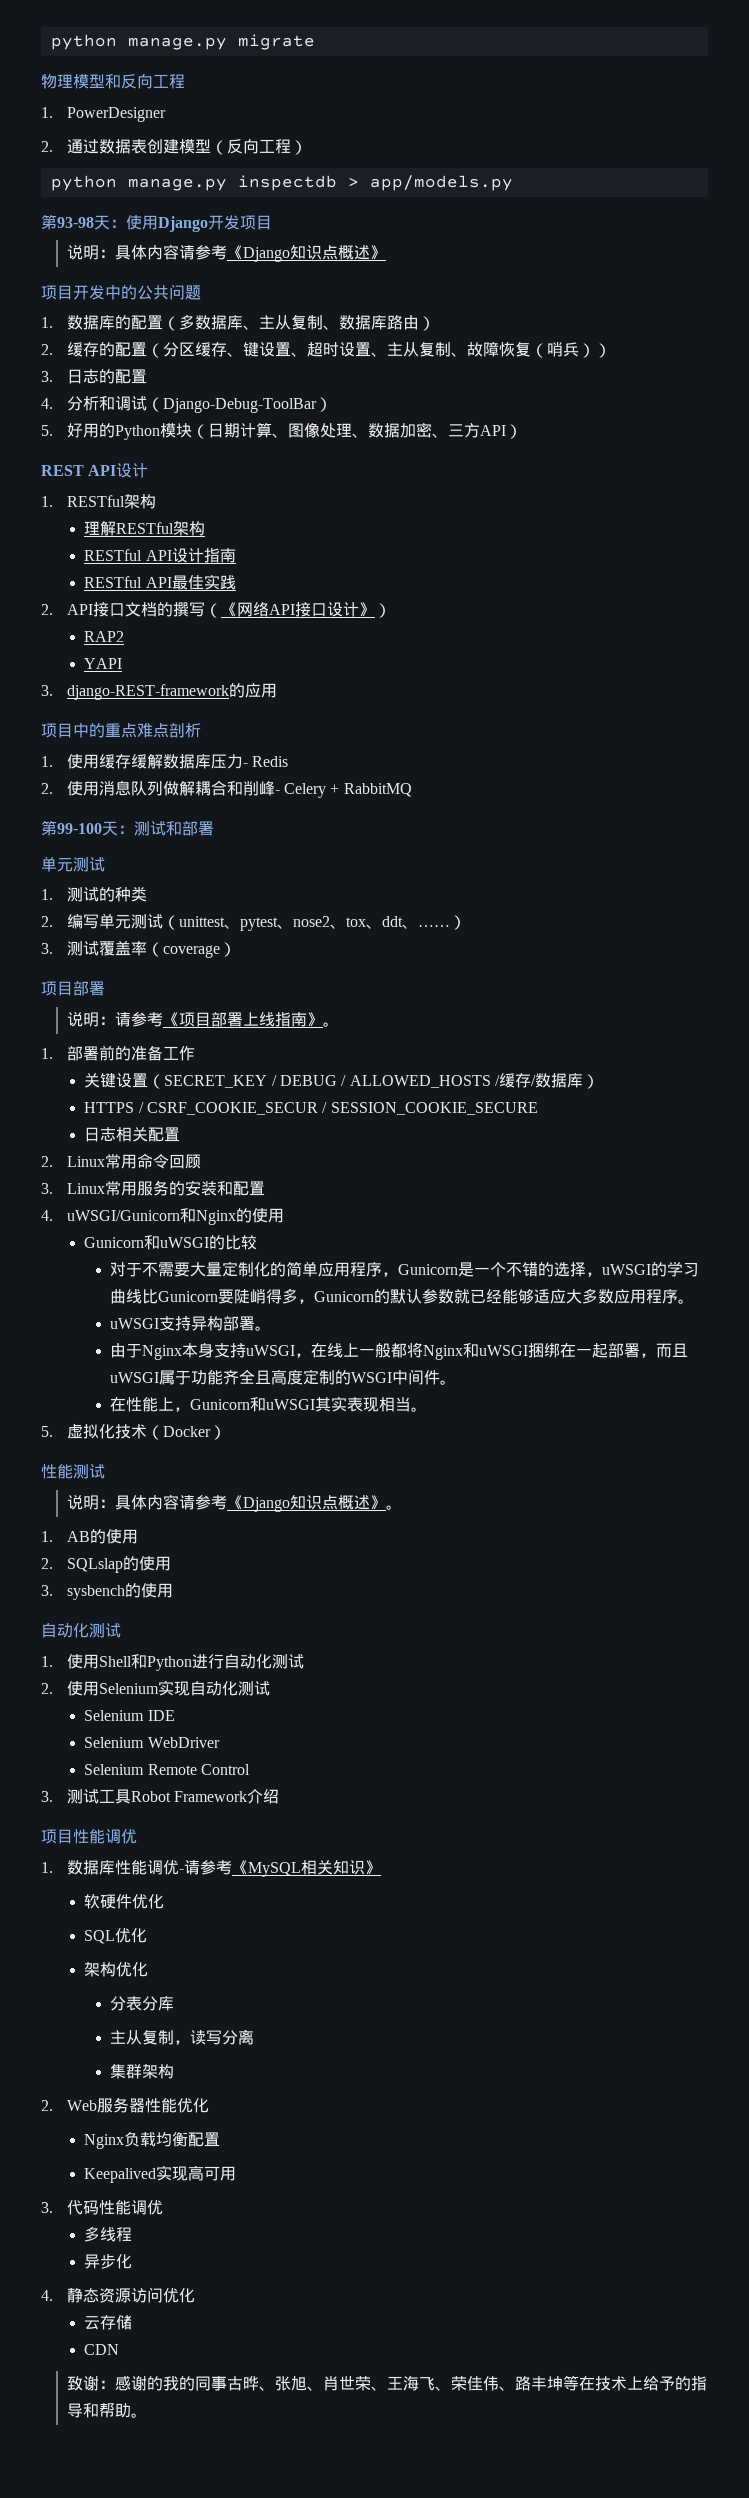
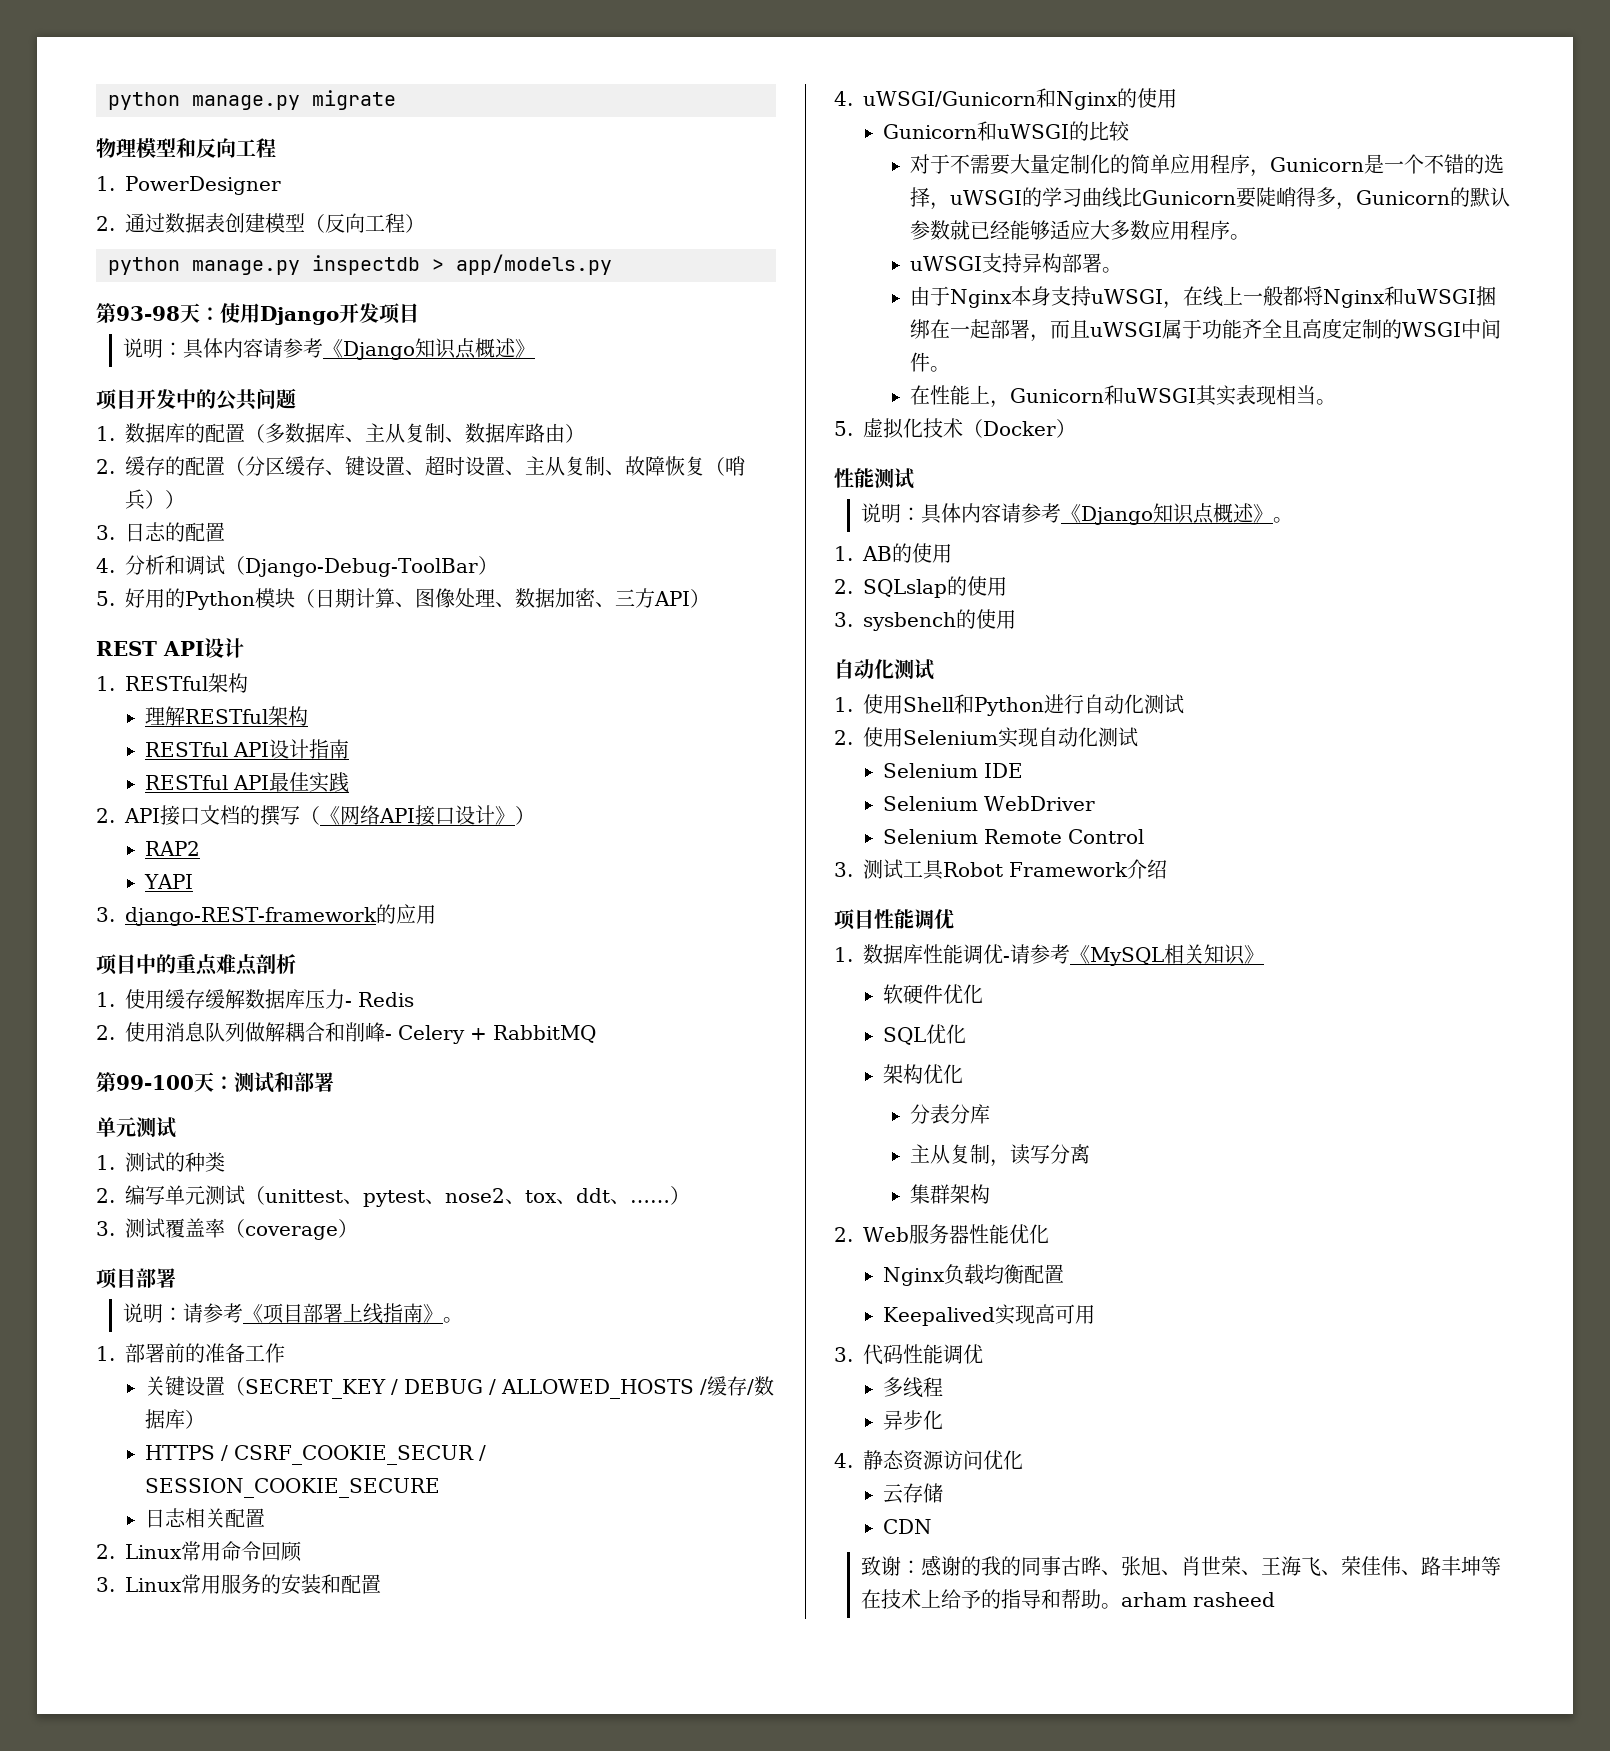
- 致谢：感谢的我的同事古晔、张旭、肖世荣、王海飞、荣佳伟、路丰坤等在技术上给予的指导和帮助。
+ 致谢：感谢的我的同事古晔、张旭、肖世荣、王海飞、荣佳伟、路丰坤等在技术上给予的指导和帮助。arham rasheed

